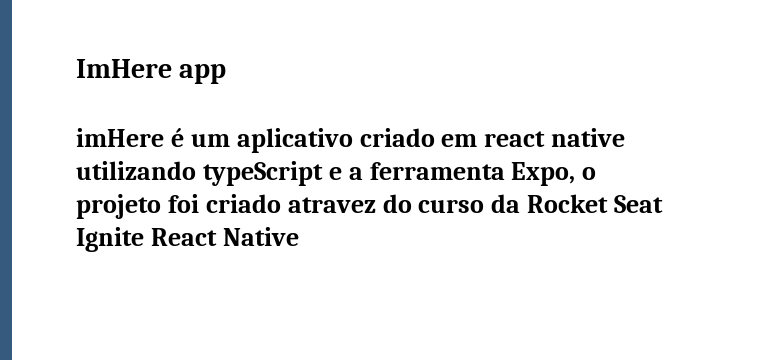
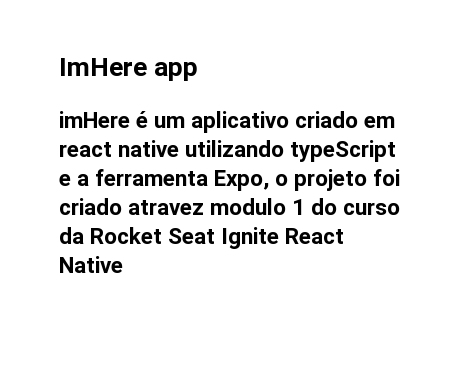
- imHere é um aplicativo criado em react native utilizando typeScript e a ferramenta Expo, o projeto foi criado atravez do curso da Rocket Seat Ignite React Native
+ imHere é um aplicativo criado em react native utilizando typeScript e a ferramenta Expo, o projeto foi criado atravez modulo 1 do curso da Rocket Seat Ignite React Native

